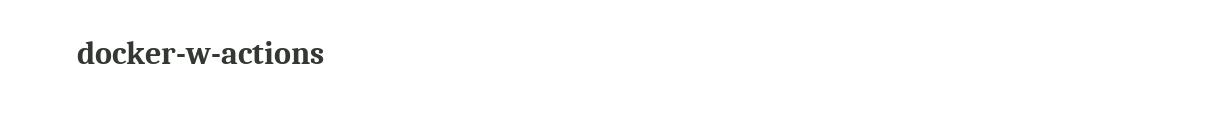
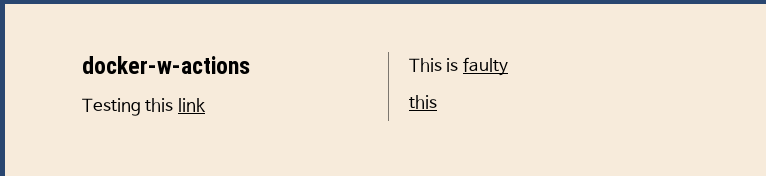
+ Testing this link
+ This is faulty
+ this

